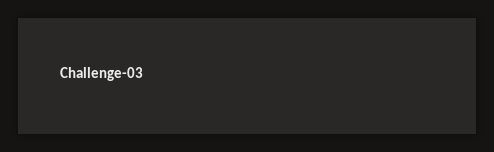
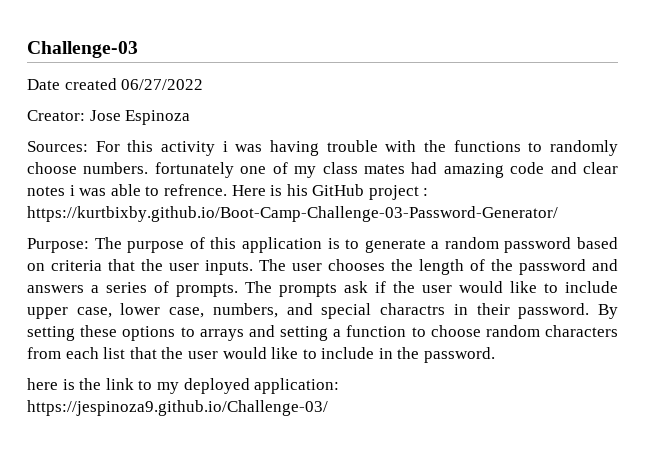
+ Date created 06/27/2022
+ Creator: Jose Espinoza
+ Sources: For this activity i was having trouble with the functions to randomly choose numbers. fortunately one of my class mates had amazing code and clear notes i was able to refrence. Here is his GitHub project : https://kurtbixby.github.io/Boot-Camp-Challenge-03-Password-Generator/
+ Purpose: The purpose of this application is to generate a random password based on criteria that the user inputs. The user chooses the length of the password and answers a series of prompts. The prompts ask if the user would like to include upper case, lower case, numbers, and special charactrs in their password. By setting these options to arrays and setting a function to choose random characters from each list that the user would like to include in the password.
+ here is the link to my deployed application: https://jespinoza9.github.io/Challenge-03/

